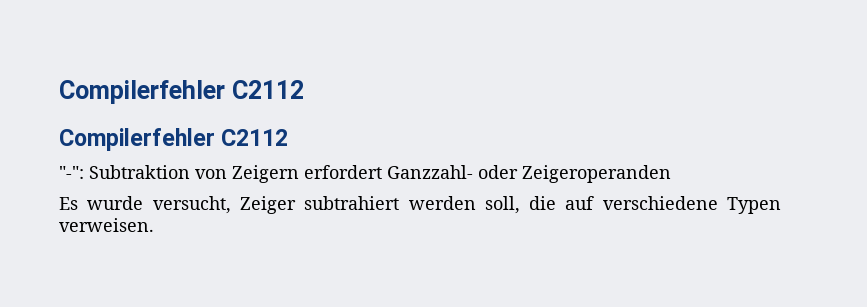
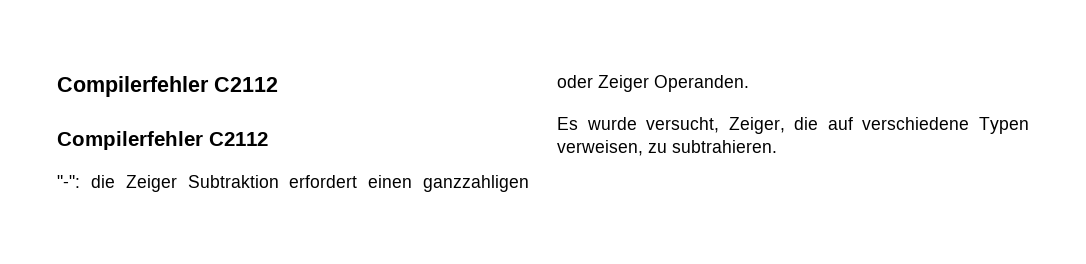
- "-": Subtraktion von Zeigern erfordert Ganzzahl- oder Zeigeroperanden
+ "-": die Zeiger Subtraktion erfordert einen ganzzahligen oder Zeiger Operanden.
- Es wurde versucht, Zeiger subtrahiert werden soll, die auf verschiedene Typen verweisen.
+ Es wurde versucht, Zeiger, die auf verschiedene Typen verweisen, zu subtrahieren.

